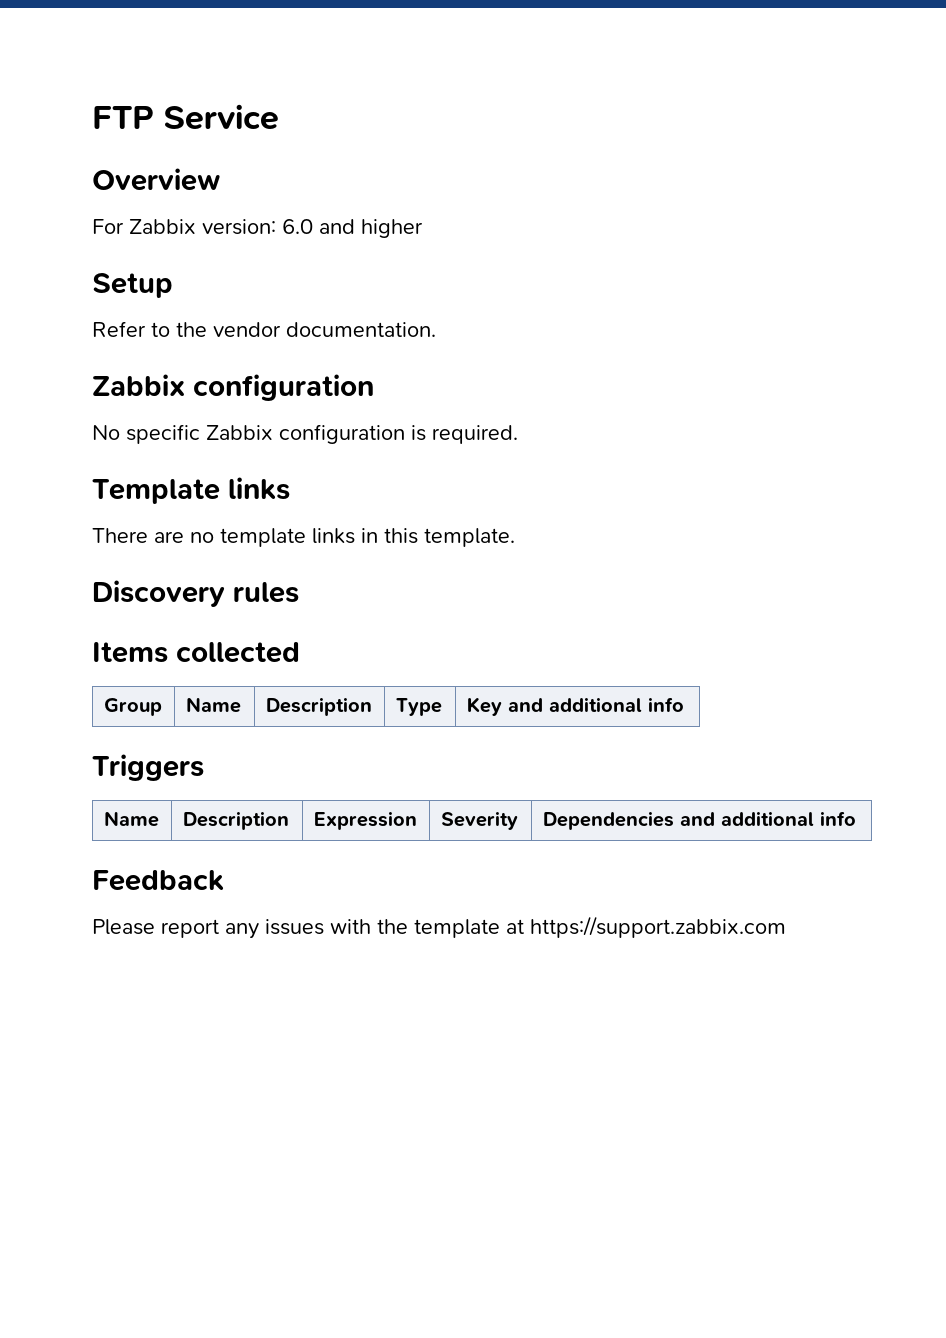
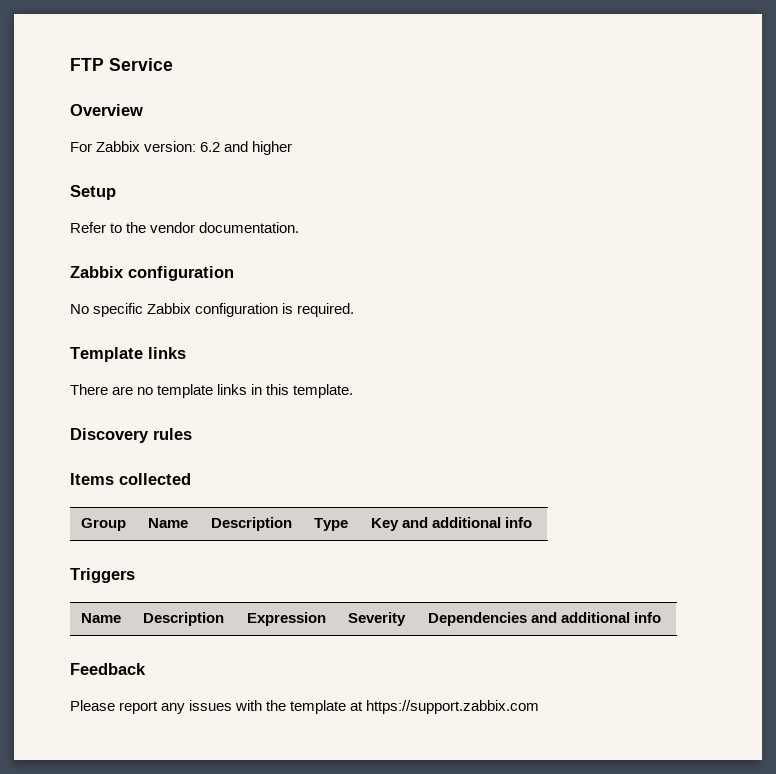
- For Zabbix version: 6.0 and higher
+ For Zabbix version: 6.2 and higher

